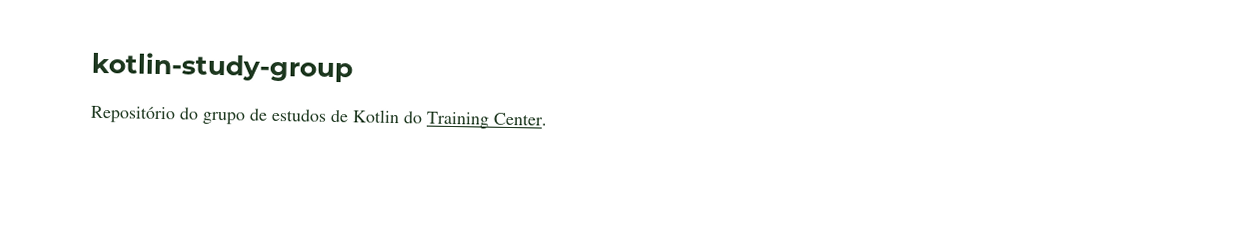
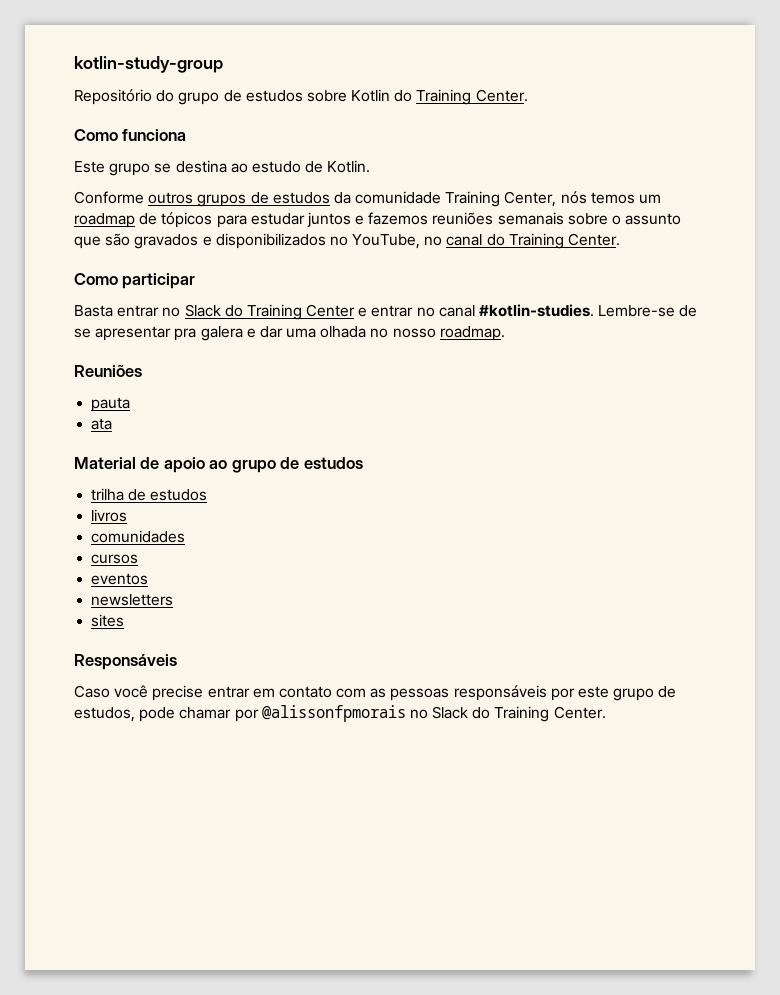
- Repositório do grupo de estudos de Kotlin do Training Center.
+ Repositório do grupo de estudos sobre Kotlin do Training Center.
+ Como funciona
+ Este grupo se destina ao estudo de Kotlin.
+ Conforme outros grupos de estudos da comunidade Training Center, nós temos um roadmap de tópicos para estudar juntos e fazemos reuniões semanais sobre o assunto que são gravados e disponibilizados no YouTube, no canal do Training Center.
+ Como participar
+ Basta entrar no Slack do Training Center e entrar no canal #kotlin-studies. Lembre-se de se apresentar pra galera e dar uma olhada no nosso roadmap.
+ Reuniões
+ pauta
+ ata
+ Material de apoio ao grupo de estudos
+ trilha de estudos
+ livros
+ comunidades
+ cursos
+ eventos
+ newsletters
+ sites
+ Responsáveis
+ Caso você precise entrar em contato com as pessoas responsáveis por este grupo de estudos, pode chamar por @alissonfpmorais no Slack do Training Center.

